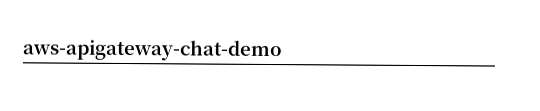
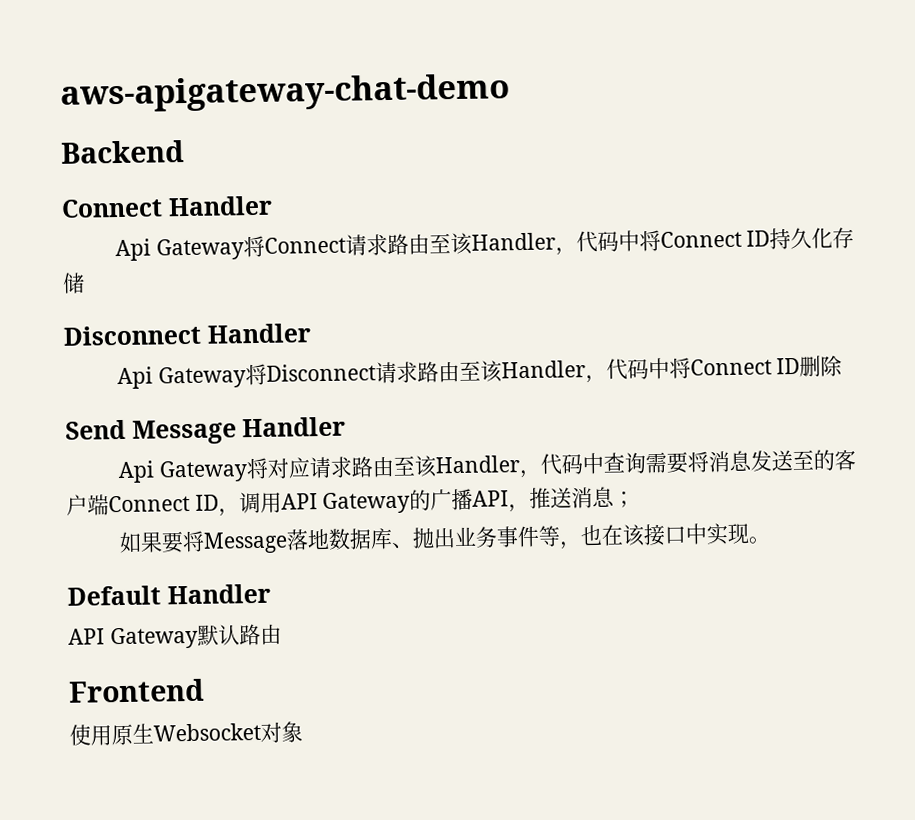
+ Backend
+ Connect Handler
+ Api Gateway将Connect请求路由至该Handler，代码中将Connect ID持久化存储
+ Disconnect Handler
+ Api Gateway将Disconnect请求路由至该Handler，代码中将Connect ID删除
+ Send Message Handler
+ Api Gateway将对应请求路由至该Handler，代码中查询需要将消息发送至的客户端Connect ID，调用API Gateway的广播API，推送消息；
+ 如果要将Message落地数据库、抛出业务事件等，也在该接口中实现。
+ Default Handler
+ API Gateway默认路由
+ Frontend
+ 使用原生Websocket对象

